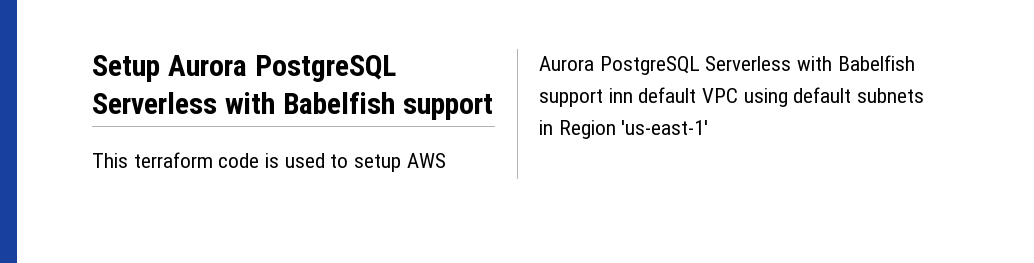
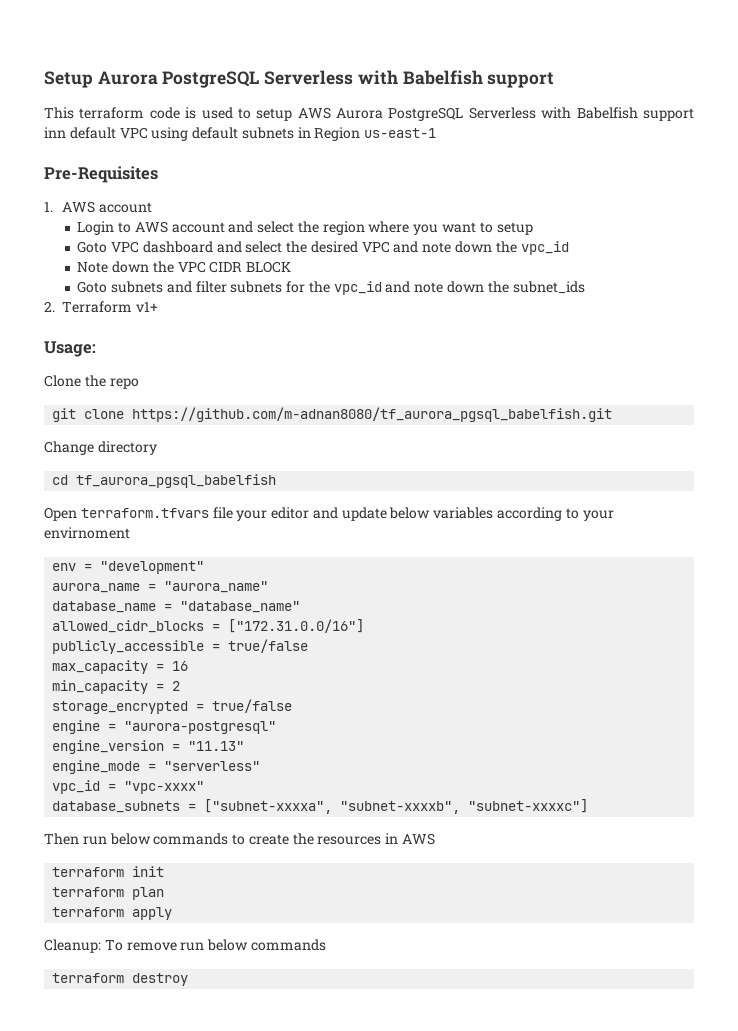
- This terraform code is used to setup AWS Aurora PostgreSQL Serverless with Babelfish support inn default VPC using default subnets in Region 'us-east-1'
+ This terraform code is used to setup AWS Aurora PostgreSQL Serverless with Babelfish support inn default VPC using default subnets in Region us-east-1
+ Pre-Requisites
+ 1. AWS account
+ Login to AWS account and select the region where you want to setup
+ Goto VPC dashboard and select the desired VPC and note down the vpc_id
+ Note down the VPC CIDR BLOCK
+ Goto subnets and filter subnets for the vpc_id and note down the subnet_ids
+ 2. Terraform v1+
+ Usage:
+ Clone the repo
+ git clone https://github.com/m-adnan8080/tf_aurora_pgsql_babelfish.git
+ Change directory
+ cd tf_aurora_pgsql_babelfish
+ Open terraform.tfvars file your editor and update below variables according to your envirnoment
+ env = "development"
+ aurora_name = "aurora_name"
+ database_name = "database_name"
+ allowed_cidr_blocks = ["172.31.0.0/16"]
+ publicly_accessible = true/false
+ max_capacity = 16
+ min_capacity = 2
+ storage_encrypted = true/false
+ engine = "aurora-postgresql"
+ engine_version = "11.13"
+ engine_mode = "serverless"
+ vpc_id = "vpc-xxxx"
+ database_subnets = ["subnet-xxxxa", "subnet-xxxxb", "subnet-xxxxc"]
+ Then run below commands to create the resources in AWS
+ terraform init
+ terraform plan
+ terraform apply
+ Cleanup: To remove run below commands
+ terraform destroy

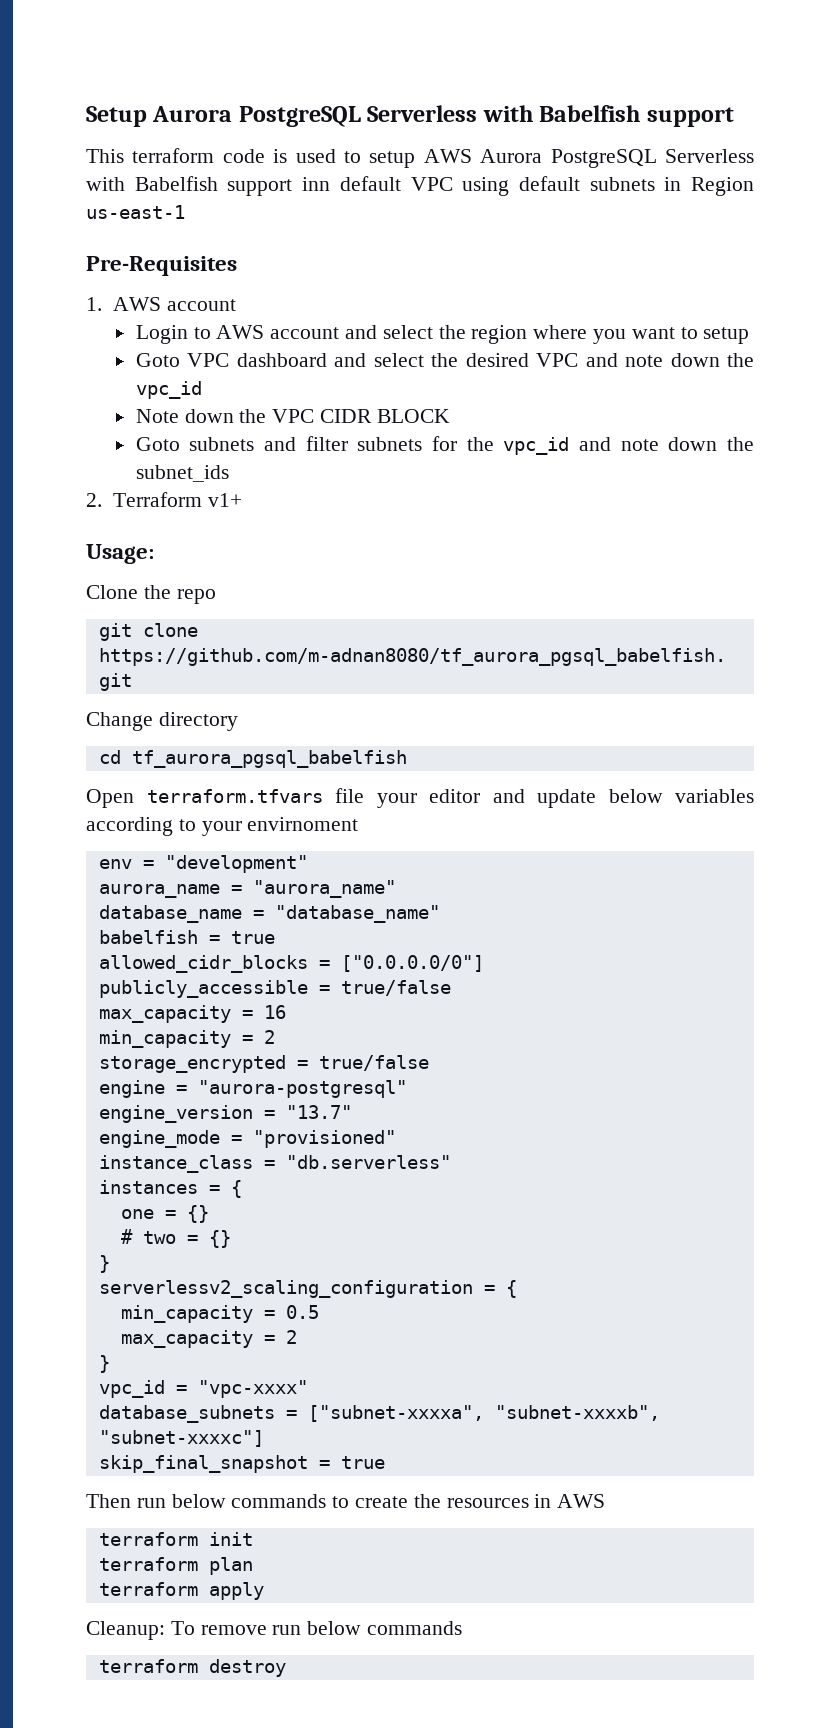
+ babelfish = true
- allowed_cidr_blocks = ["172.31.0.0/16"]
+ allowed_cidr_blocks = ["0.0.0.0/0"]
- engine_version = "11.13"
+ engine_version = "13.7"
- engine_mode = "serverless"
+ engine_mode = "provisioned"
+ instance_class = "db.serverless"
+ instances = {
+ one = {}
+ # two = {}
+ }
+ serverlessv2_scaling_configuration = {
+ min_capacity = 0.5
+ max_capacity = 2
+ }
+ skip_final_snapshot = true

